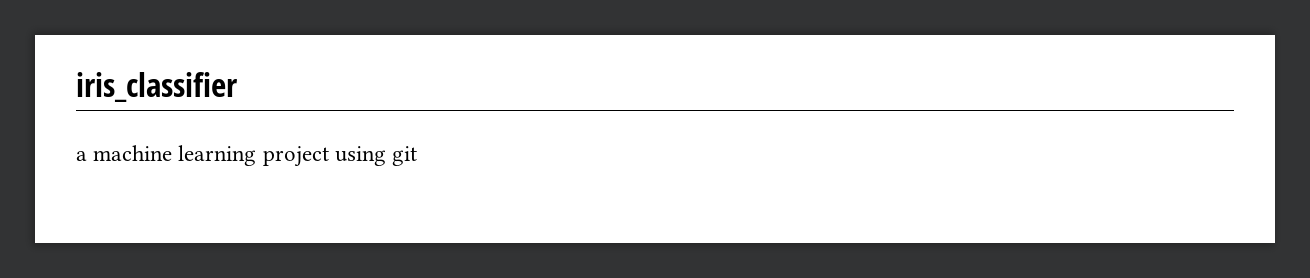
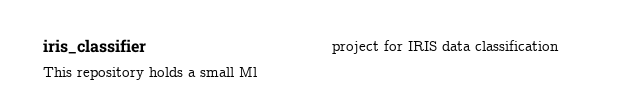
- a machine learning project using git
+ This repository holds a small Ml project for IRIS data classification

